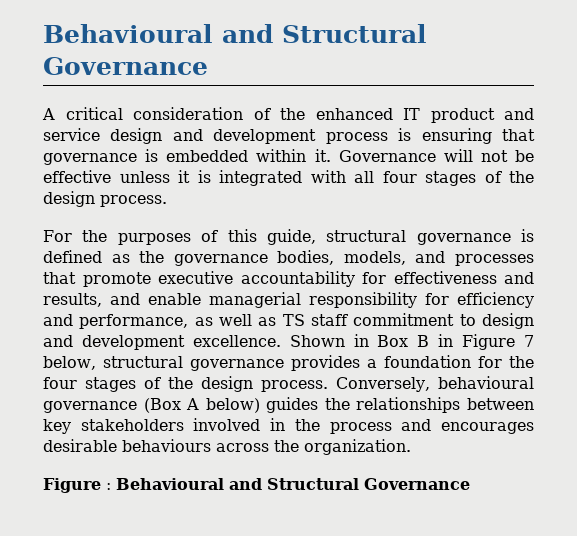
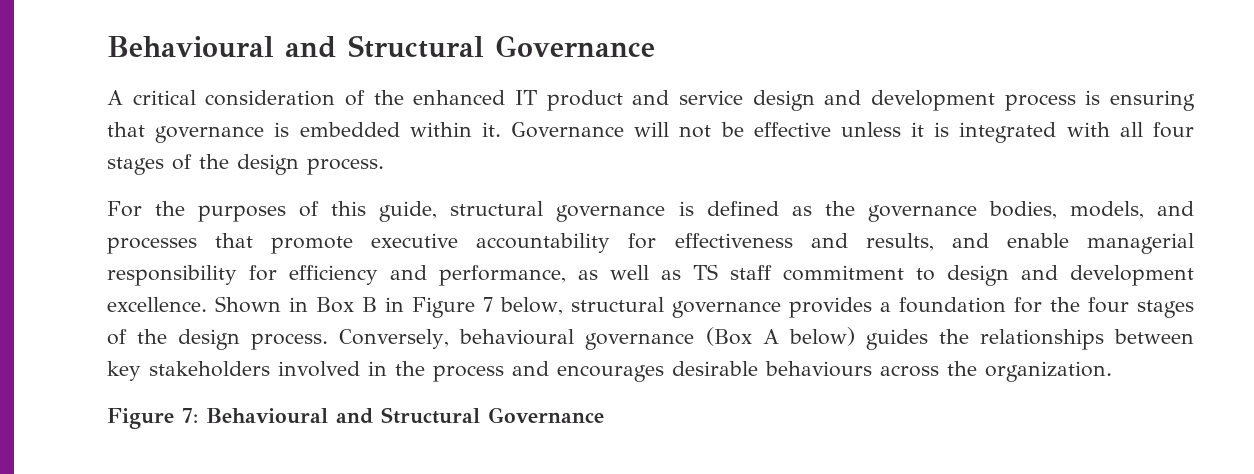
- Figure : Behavioural and Structural Governance
+ Figure 7: Behavioural and Structural Governance

